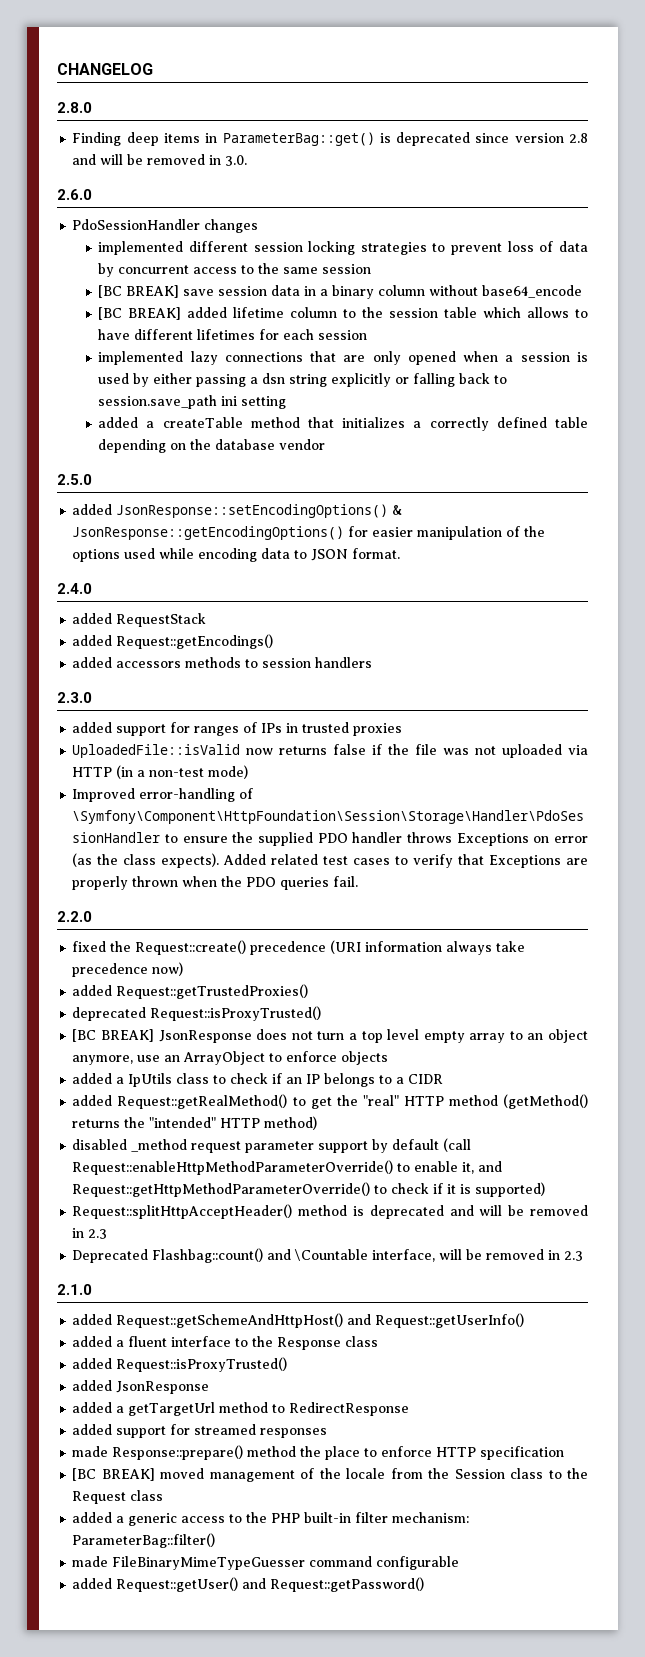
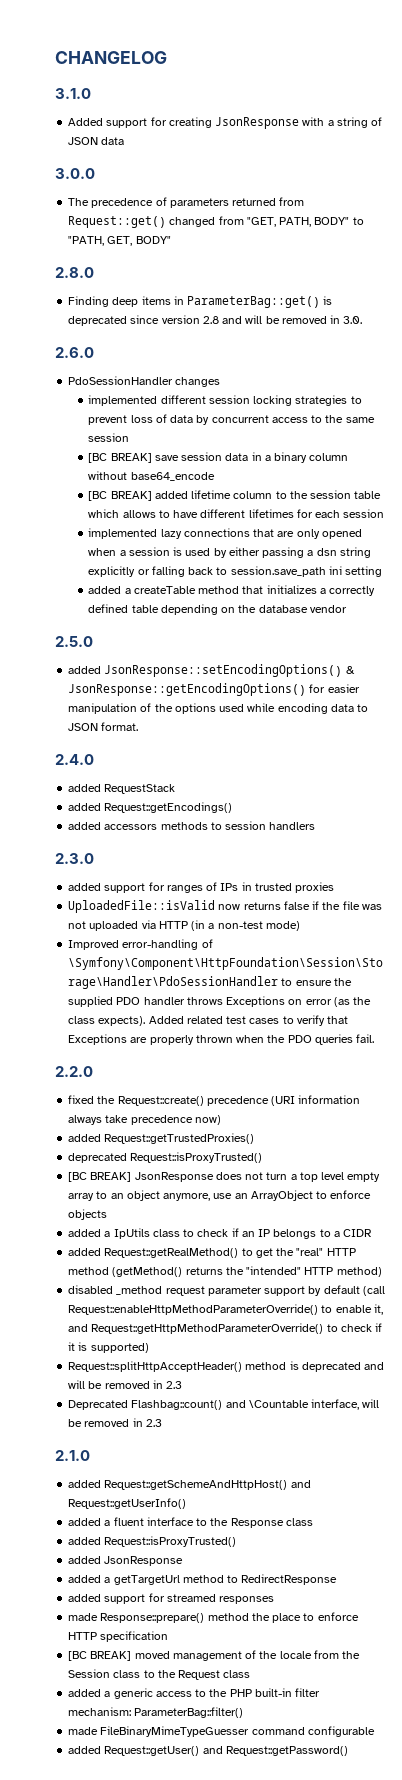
+ 3.1.0
+ Added support for creating JsonResponse with a string of JSON data
+ 3.0.0
+ The precedence of parameters returned from Request::get() changed from "GET, PATH, BODY" to "PATH, GET, BODY"

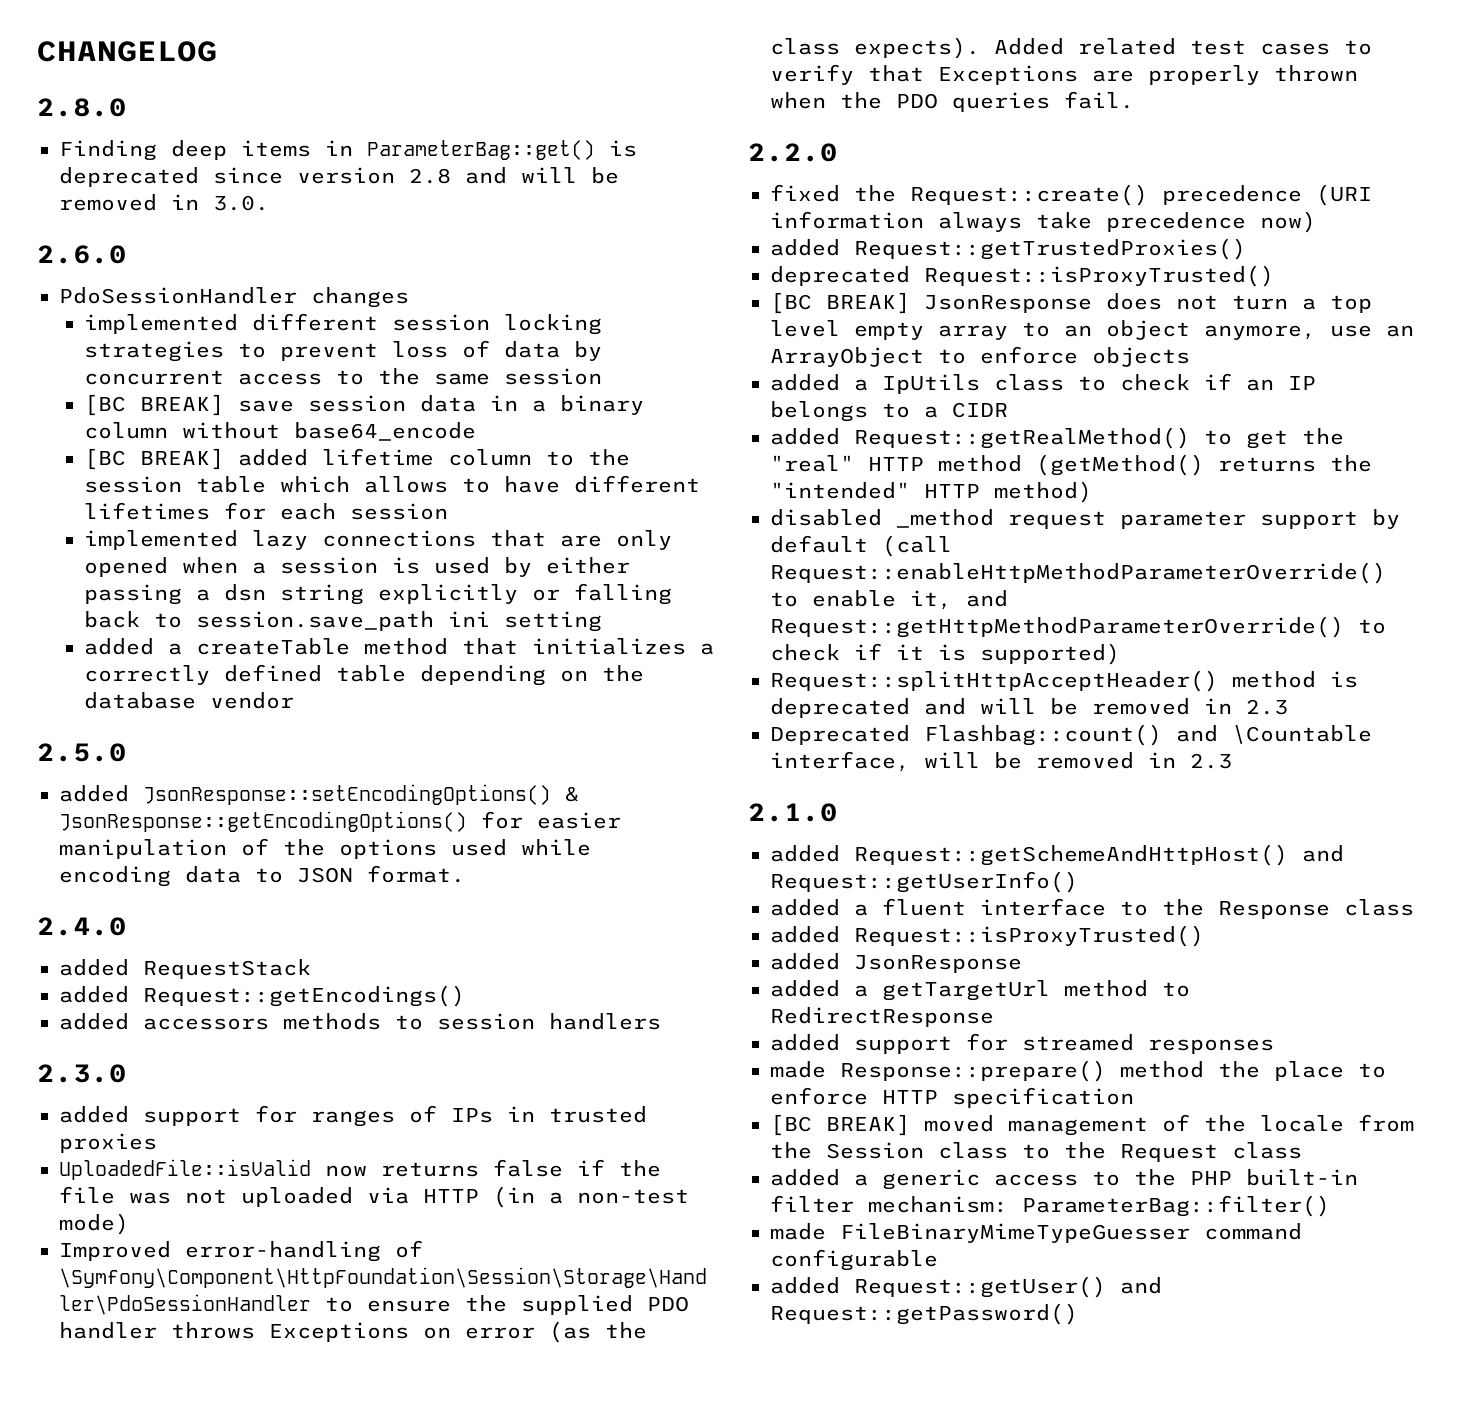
- 3.1.0
- Added support for creating JsonResponse with a string of JSON data
- 3.0.0
- The precedence of parameters returned from Request::get() changed from "GET, PATH, BODY" to "PATH, GET, BODY"

